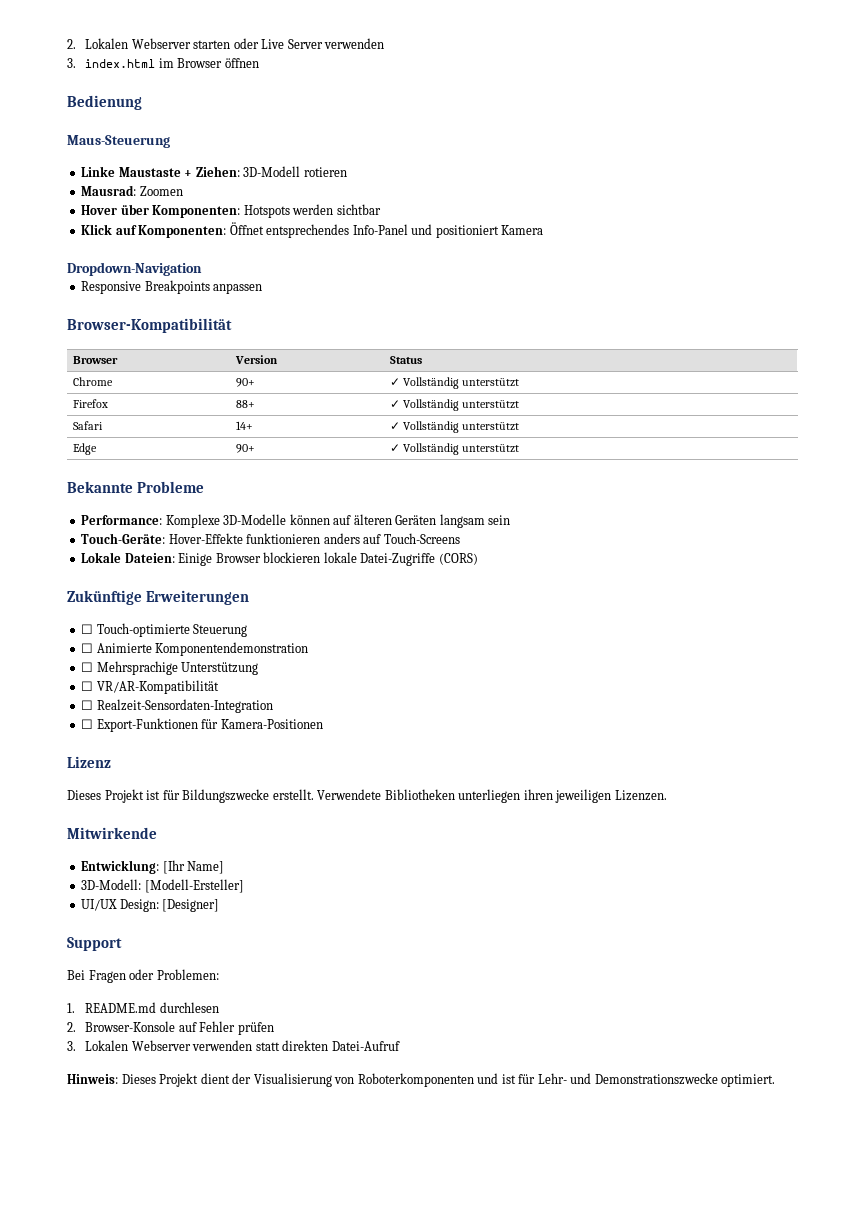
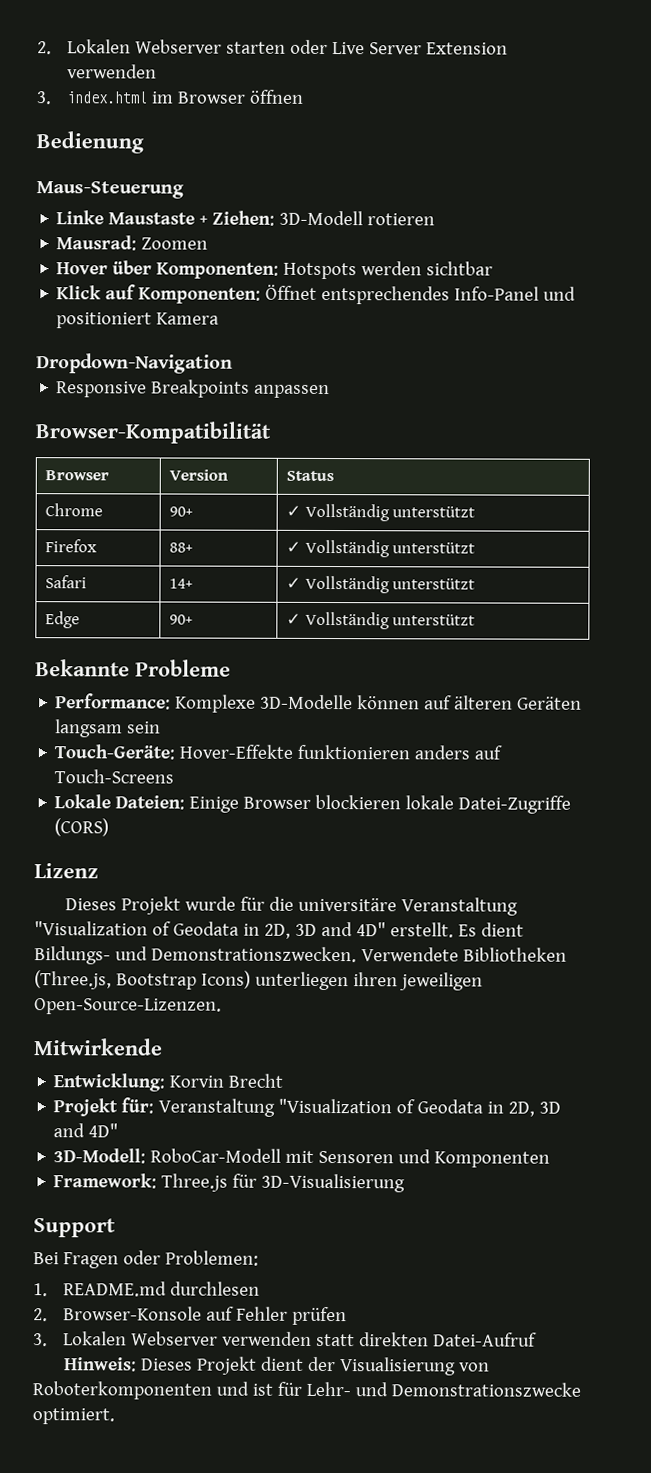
- 2. Lokalen Webserver starten oder Live Server verwenden
+ 2. Lokalen Webserver starten oder Live Server Extension verwenden
- Zukünftige Erweiterungen
- ☐ Touch-optimierte Steuerung
- ☐ Animierte Komponentendemonstration
- ☐ Mehrsprachige Unterstützung
- ☐ VR/AR-Kompatibilität
- ☐ Realzeit-Sensordaten-Integration
- ☐ Export-Funktionen für Kamera-Positionen
  Lizenz
- Dieses Projekt ist für Bildungszwecke erstellt. Verwendete Bibliotheken unterliegen ihren jeweiligen Lizenzen.
+ Dieses Projekt wurde für die universitäre Veranstaltung "Visualization of Geodata in 2D, 3D and 4D" erstellt. Es dient Bildungs- und Demonstrationszwecken. Verwendete Bibliotheken (Three.js, Bootstrap Icons) unterliegen ihren jeweiligen Open-Source-Lizenzen.
- Entwicklung: [Ihr Name]
- 3D-Modell: [Modell-Ersteller]
- UI/UX Design: [Designer]
+ Entwicklung: Korvin Brecht
+ Projekt für: Veranstaltung "Visualization of Geodata in 2D, 3D and 4D"
+ 3D-Modell: RoboCar-Modell mit Sensoren und Komponenten
+ Framework: Three.js für 3D-Visualisierung

